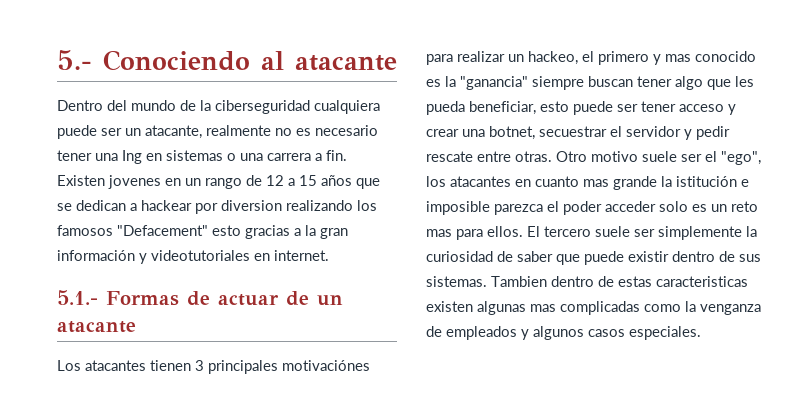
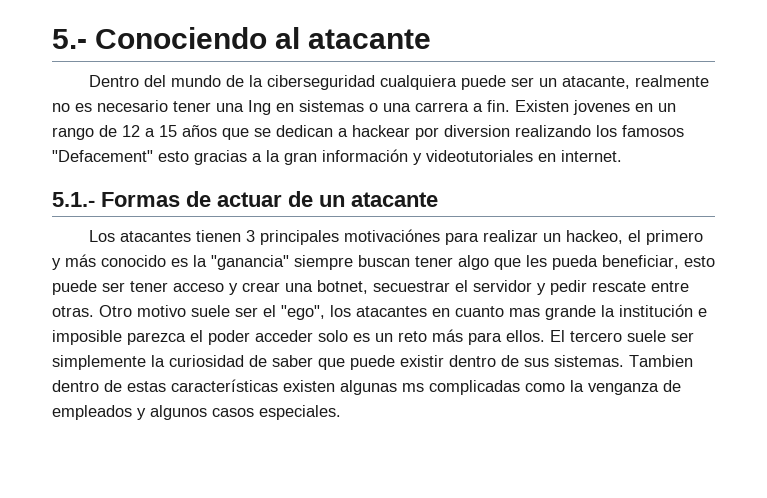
- Los atacantes tienen 3 principales motivaciónes para realizar un hackeo, el primero y mas conocido es la "ganancia" siempre buscan tener algo que les pueda beneficiar, esto puede ser tener acceso y crear una botnet, secuestrar el servidor y pedir rescate entre otras.
+ Los atacantes tienen 3 principales motivaciónes para realizar un hackeo, el primero y más conocido es la "ganancia" siempre buscan tener algo que les pueda beneficiar, esto puede ser tener acceso y crear una botnet, secuestrar el servidor y pedir rescate entre otras.
- Otro motivo suele ser el "ego", los atacantes en cuanto mas grande la istitución e imposible parezca el poder acceder solo es un reto mas para ellos.
+ Otro motivo suele ser el "ego", los atacantes en cuanto mas grande la institución e imposible parezca el poder acceder solo es un reto más para ellos.
- Tambien dentro de estas caracteristicas existen algunas mas complicadas como la venganza de empleados y algunos casos especiales.
+ Tambien dentro de estas características existen algunas ms complicadas como la venganza de empleados y algunos casos especiales.

